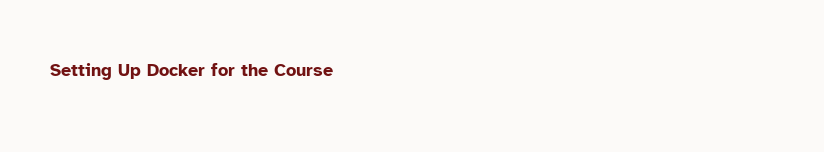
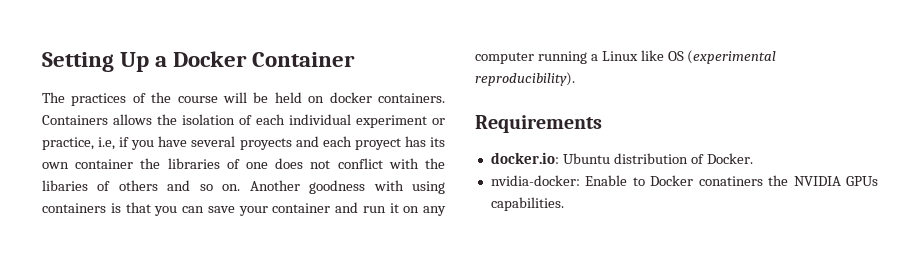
- Setting Up Docker for the Course
+ Setting Up a Docker Container
+ The practices of the course will be held on docker containers. Containers allows the isolation of each individual experiment or practice, i.e, if you have several proyects and each proyect has its own container the libraries of one does not conflict with the libaries of others and so on. Another goodness with using containers is that you can save your container and run it on any computer running a Linux like OS (experimental reproducibility).
+ Requirements
+ docker.io: Ubuntu distribution of Docker.
+ nvidia-docker: Enable to Docker conatiners the NVIDIA GPUs capabilities.

